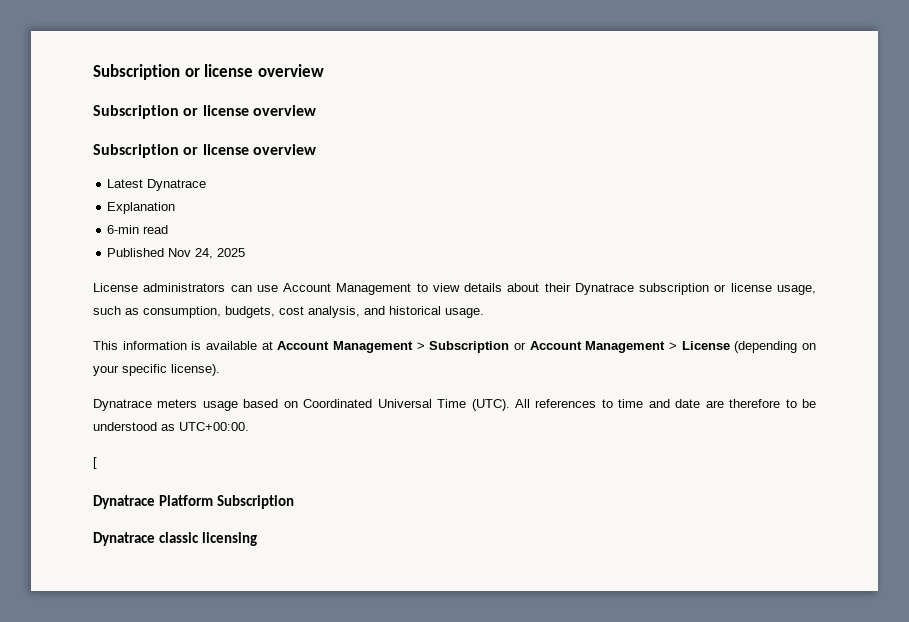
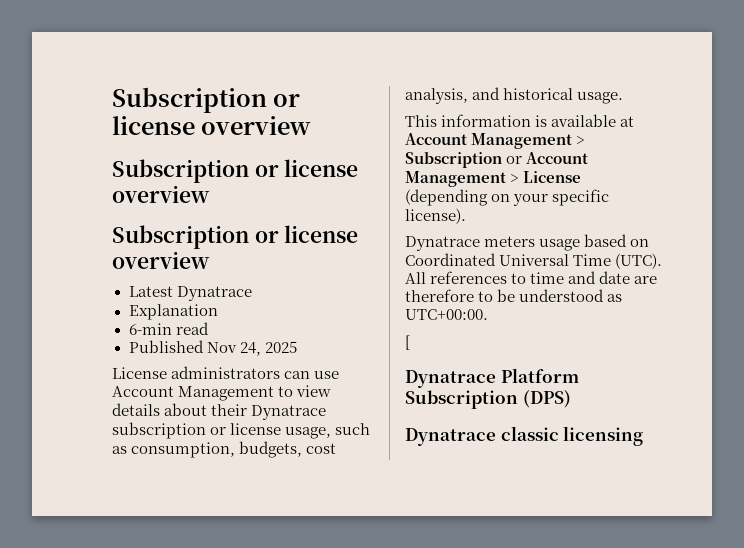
- Dynatrace Platform Subscription
+ Dynatrace Platform Subscription (DPS)

